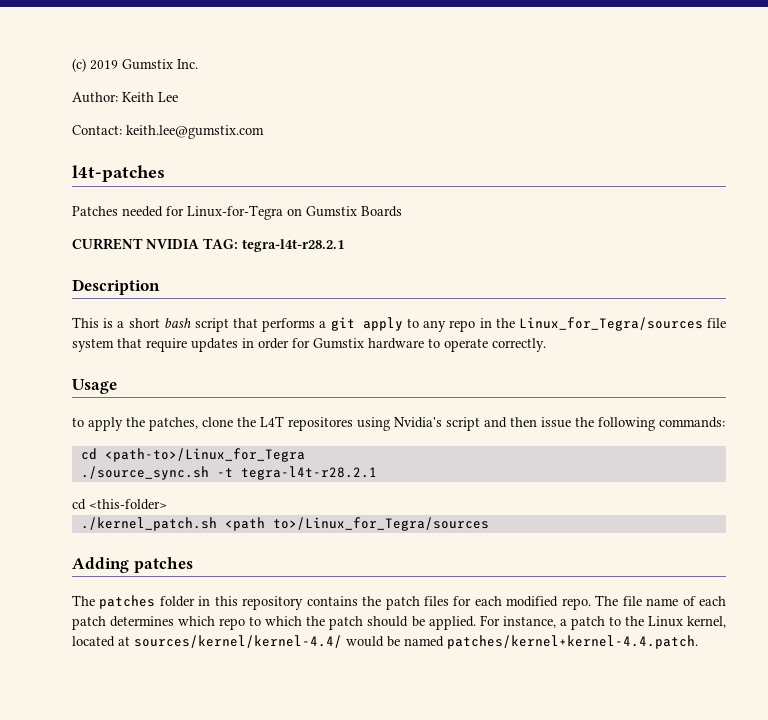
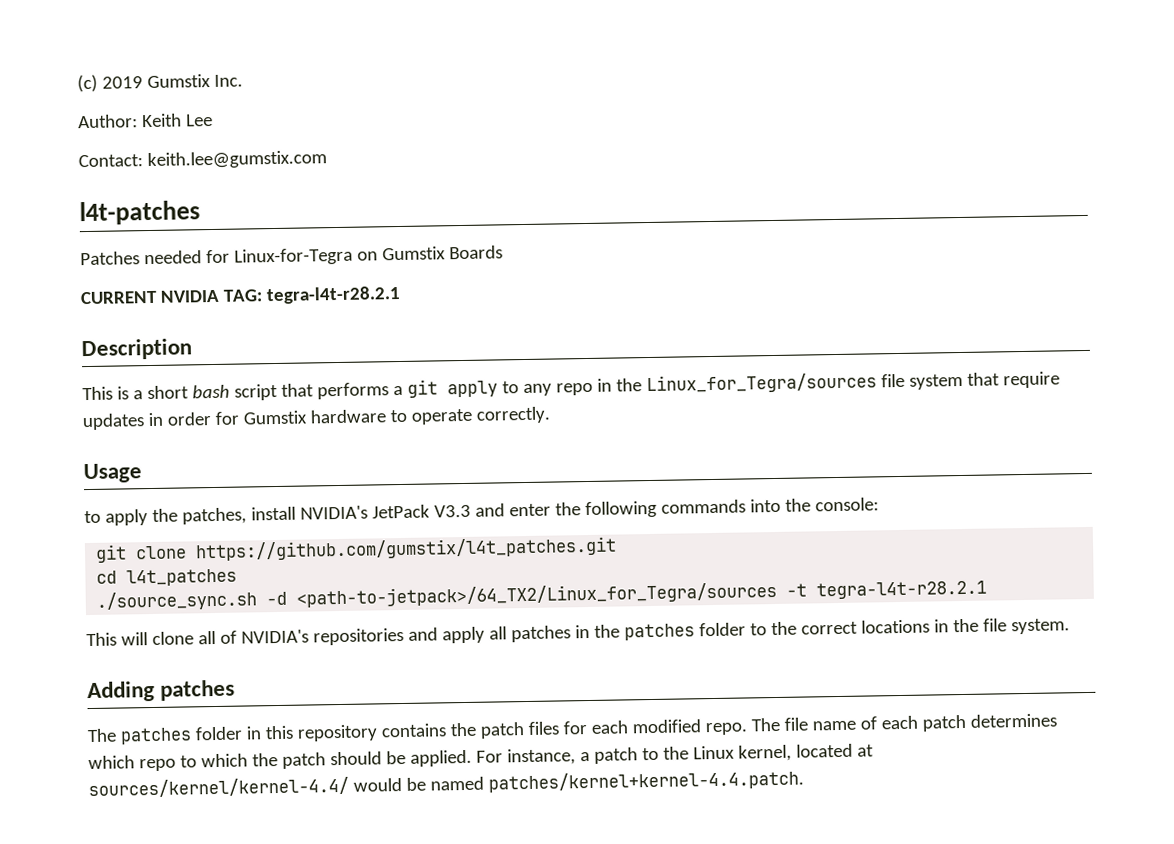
- to apply the patches, clone the L4T repositores using Nvidia's script and then issue the following commands:
- cd <path-to>/Linux_for_Tegra
+ to apply the patches, install NVIDIA's JetPack V3.3 and enter the following commands into the console:
+ git clone https://github.com/gumstix/l4t_patches.git
+ cd l4t_patches
- ./source_sync.sh -t tegra-l4t-r28.2.1
+ ./source_sync.sh -d <path-to-jetpack>/64_TX2/Linux_for_Tegra/sources -t tegra-l4t-r28.2.1
- cd <this-folder>
- ./kernel_patch.sh <path to>/Linux_for_Tegra/sources
+ This will clone all of NVIDIA's repositories and apply all patches in the patches folder to the correct locations in the file system.

